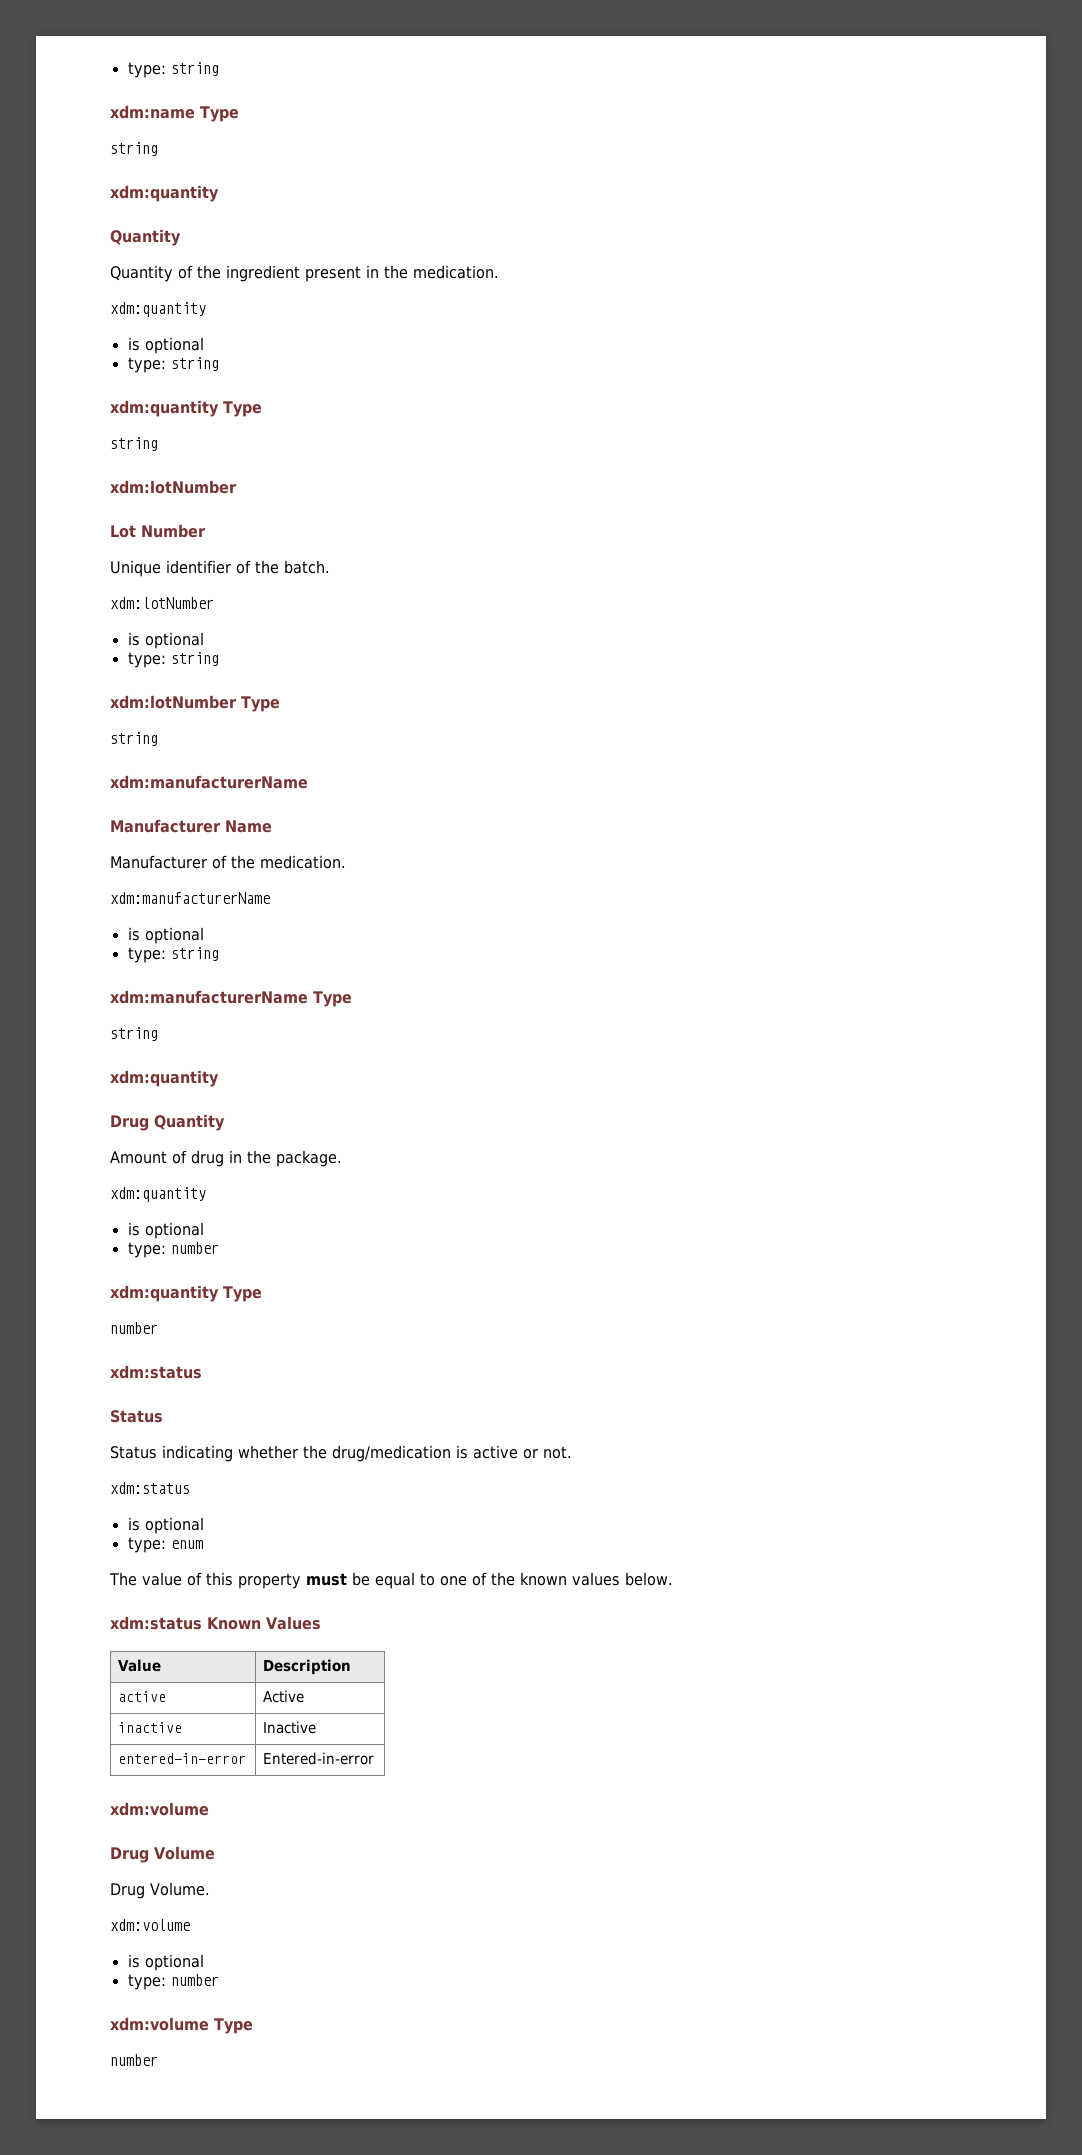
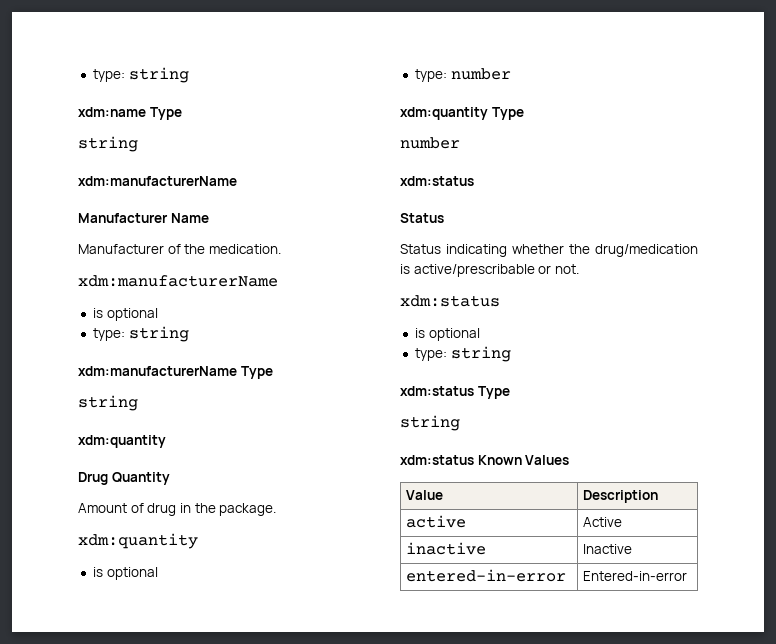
  xdm:name Type
- string
- xdm:quantity
- Quantity
- Quantity of the ingredient present in the medication.
- xdm:quantity
- is optional
- type: string
- xdm:quantity Type
- string
- xdm:lotNumber
- Lot Number
- Unique identifier of the batch.
- xdm:lotNumber
- is optional
- type: string
- xdm:lotNumber Type
- Status indicating whether the drug/medication is active or not.
+ Status indicating whether the drug/medication is active/prescribable or not.
  xdm:status
  is optional
- type: enum
- The value of this property must be equal to one of the known values below.
+ type: string
+ xdm:status Type
+ string
  entered-in-error | Entered-in-error
- xdm:volume
- Drug Volume
- Drug Volume.
- xdm:volume
- is optional
- type: number
- xdm:volume Type
- number

